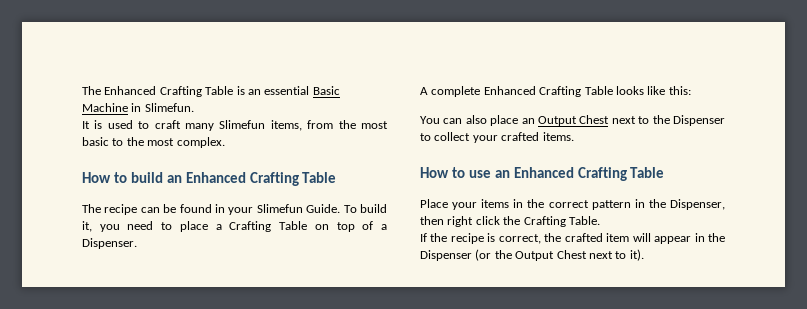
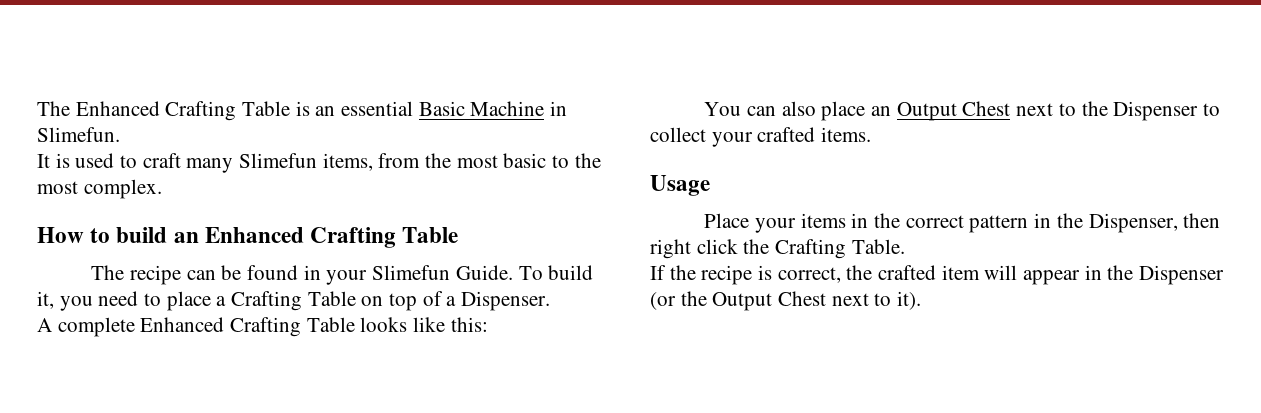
- How to use an Enhanced Crafting Table
+ Usage

